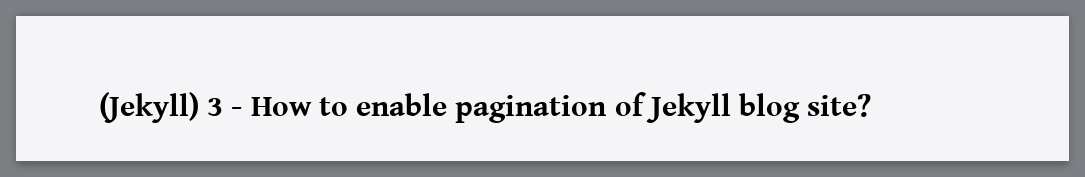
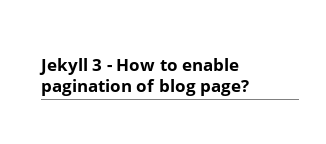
- (Jekyll) 3 - How to enable pagination of Jekyll blog site?
+ Jekyll 3 - How to enable pagination of blog page?

